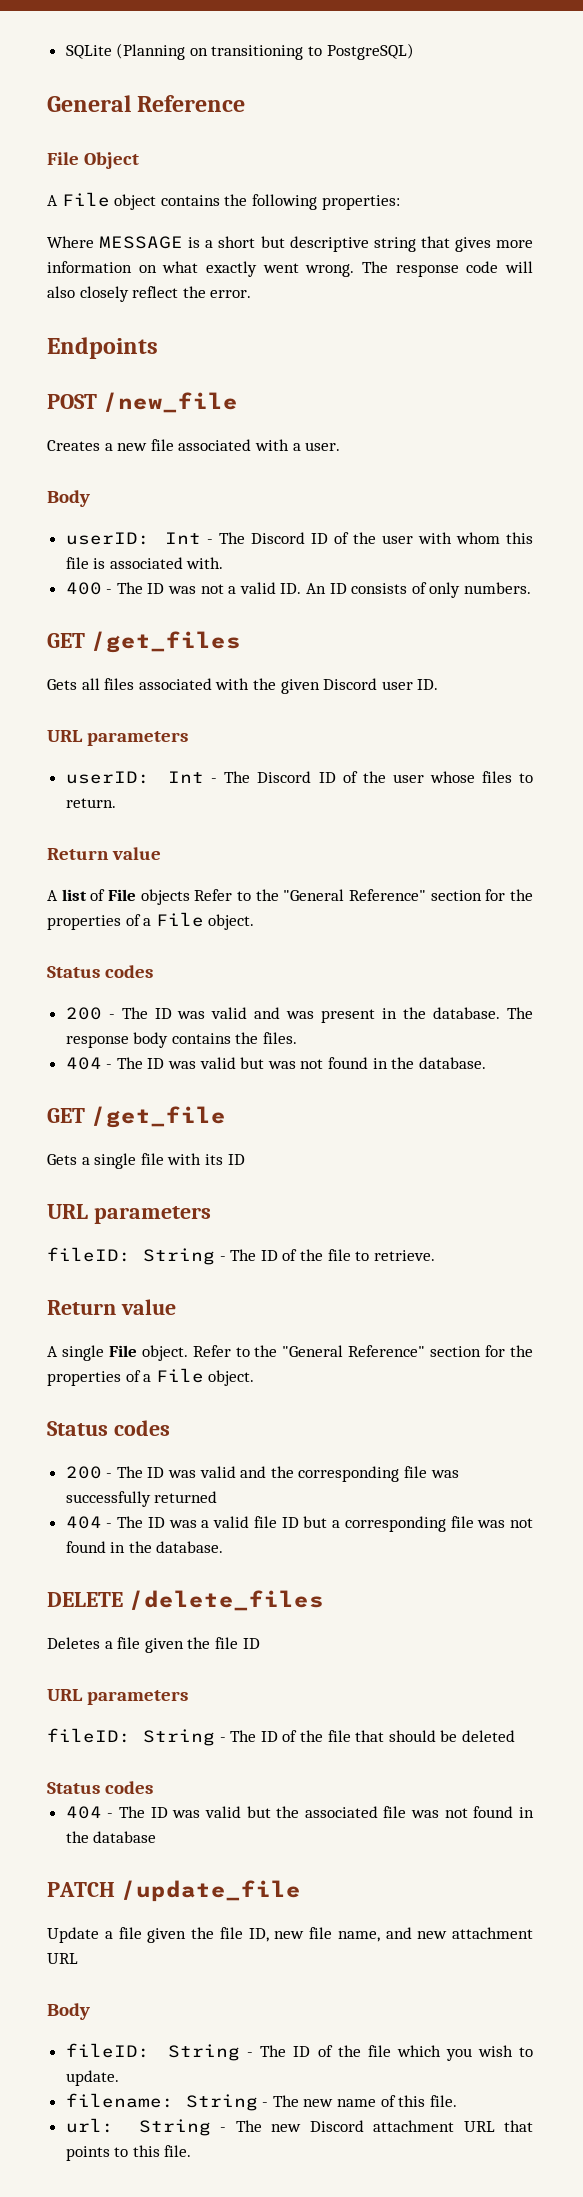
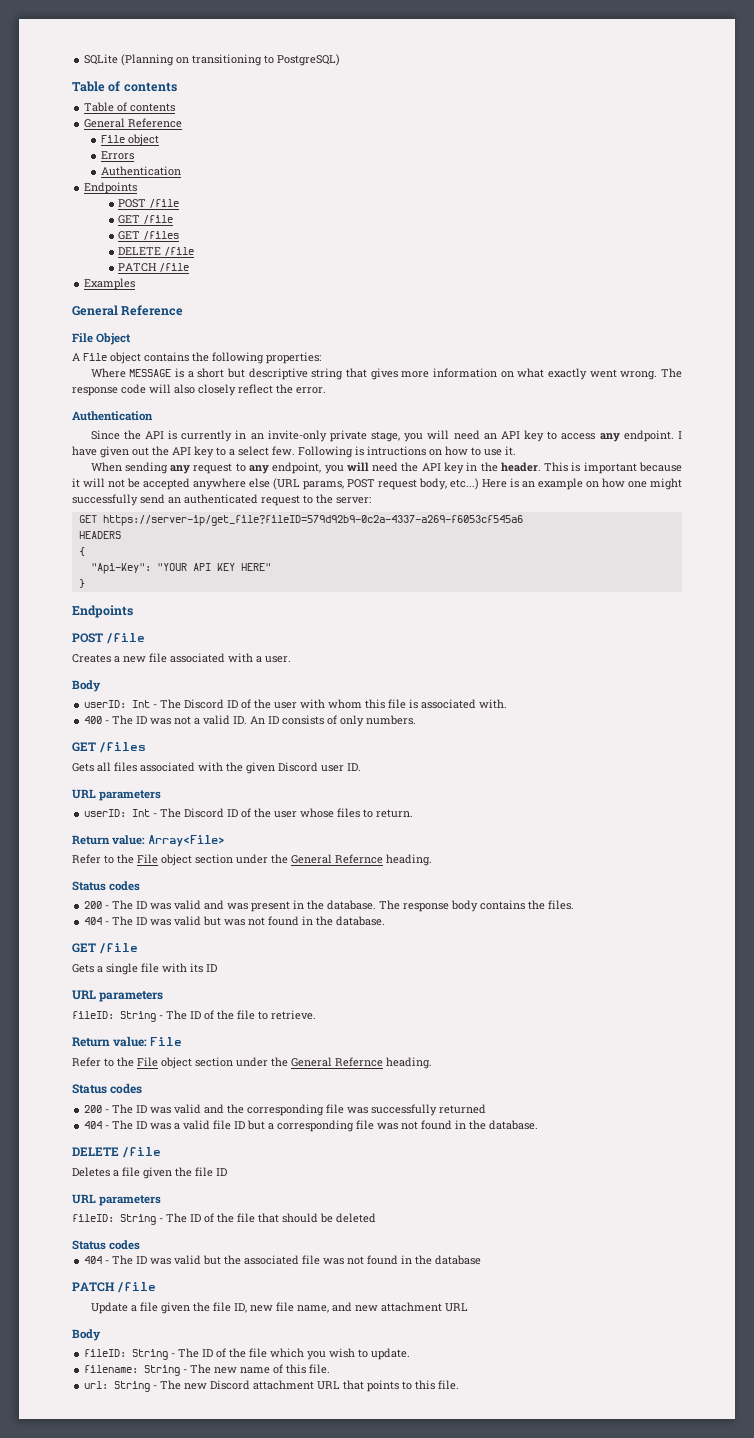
  SQLite (Planning on transitioning to PostgreSQL)
+ Table of contents
+ Table of contents
+ General Reference
+ File object
+ Errors
+ Authentication
+ Endpoints
+ POST /file
+ GET /file
+ GET /files
+ DELETE /file
+ PATCH /file
+ Examples
  The response code will also closely reflect the error.
+ Authentication
+ Since the API is currently in an invite-only private stage, you will need an API key to access any endpoint. I have given out the API key to a select few. Following is intructions on how to use it.
+ When sending any request to any endpoint, you will need the API key in the header. This is important because it will not be accepted anywhere else (URL params, POST request body, etc...) Here is an example on how one might successfully send an authenticated request to the server:
+ GET https://server-ip/get_file?fileID=579d92b9-0c2a-4337-a269-f6053cf545a6
+ HEADERS
+ {
+ "Api-Key": "YOUR API KEY HERE"
+ }
  Endpoints
- POST /new_file
+ POST /file
  400 - The ID was not a valid ID. An ID consists of only numbers.
- GET /get_files
+ GET /files
  userID: Int - The Discord ID of the user whose files to return.
- Return value
- A list of File objects Refer to the "General Reference" section for the properties of a File object.
+ Return value: Array<File>
+ Refer to the File object section under the General Refernce heading.
  404 - The ID was valid but was not found in the database.
- GET /get_file
+ GET /file
  fileID: String - The ID of the file to retrieve.
- Return value
- A single File object. Refer to the "General Reference" section for the properties of a File object.
+ Return value: File
+ Refer to the File object section under the General Refernce heading.
  404 - The ID was a valid file ID but a corresponding file was not found in the database.
- DELETE /delete_files
+ DELETE /file
  404 - The ID was valid but the associated file was not found in the database
- PATCH /update_file
+ PATCH /file

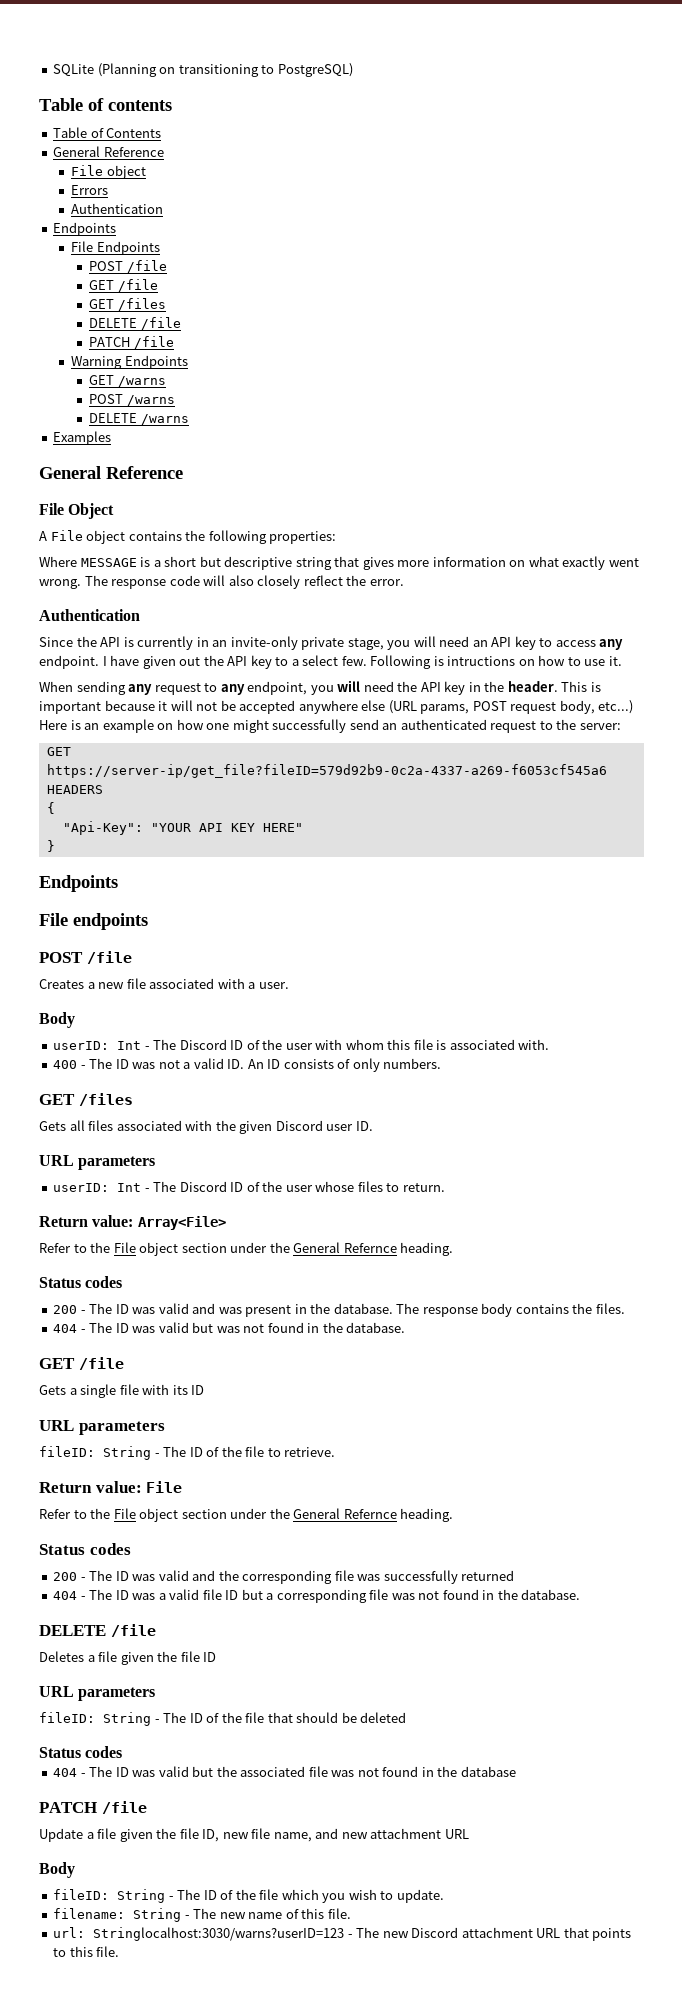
  SQLite (Planning on transitioning to PostgreSQL)
  Table of contents
- Table of contents
+ Table of Contents
+ File Endpoints
+ Warning Endpoints
+ GET /warns
+ POST /warns
+ DELETE /warns
+ File endpoints
- url: String - The new Discord attachment URL that points to this file.
+ url: Stringlocalhost:3030/warns?userID=123 - The new Discord attachment URL that points to this file.

